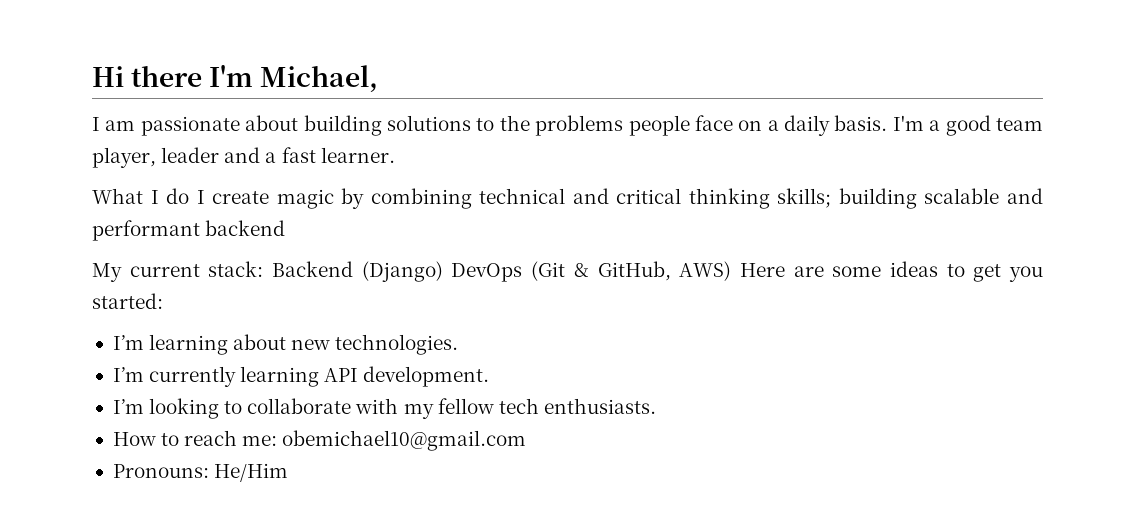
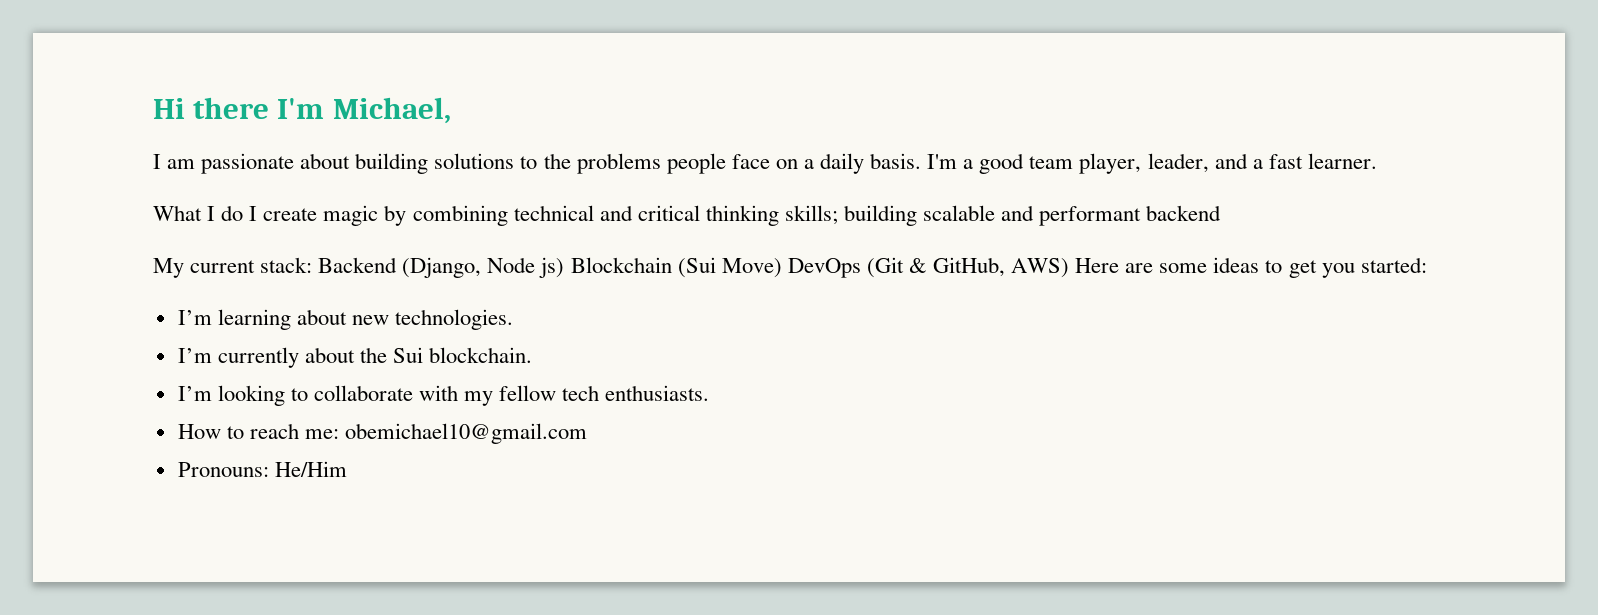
- I'm a good team player, leader and a fast learner.
+ I'm a good team player, leader, and a fast learner.
- My current stack: Backend (Django) DevOps (Git & GitHub, AWS) Here are some ideas to get you started:
+ My current stack: Backend (Django, Node js) Blockchain (Sui Move) DevOps (Git & GitHub, AWS) Here are some ideas to get you started:
- I’m currently learning API development.
+ I’m currently about the Sui blockchain.

